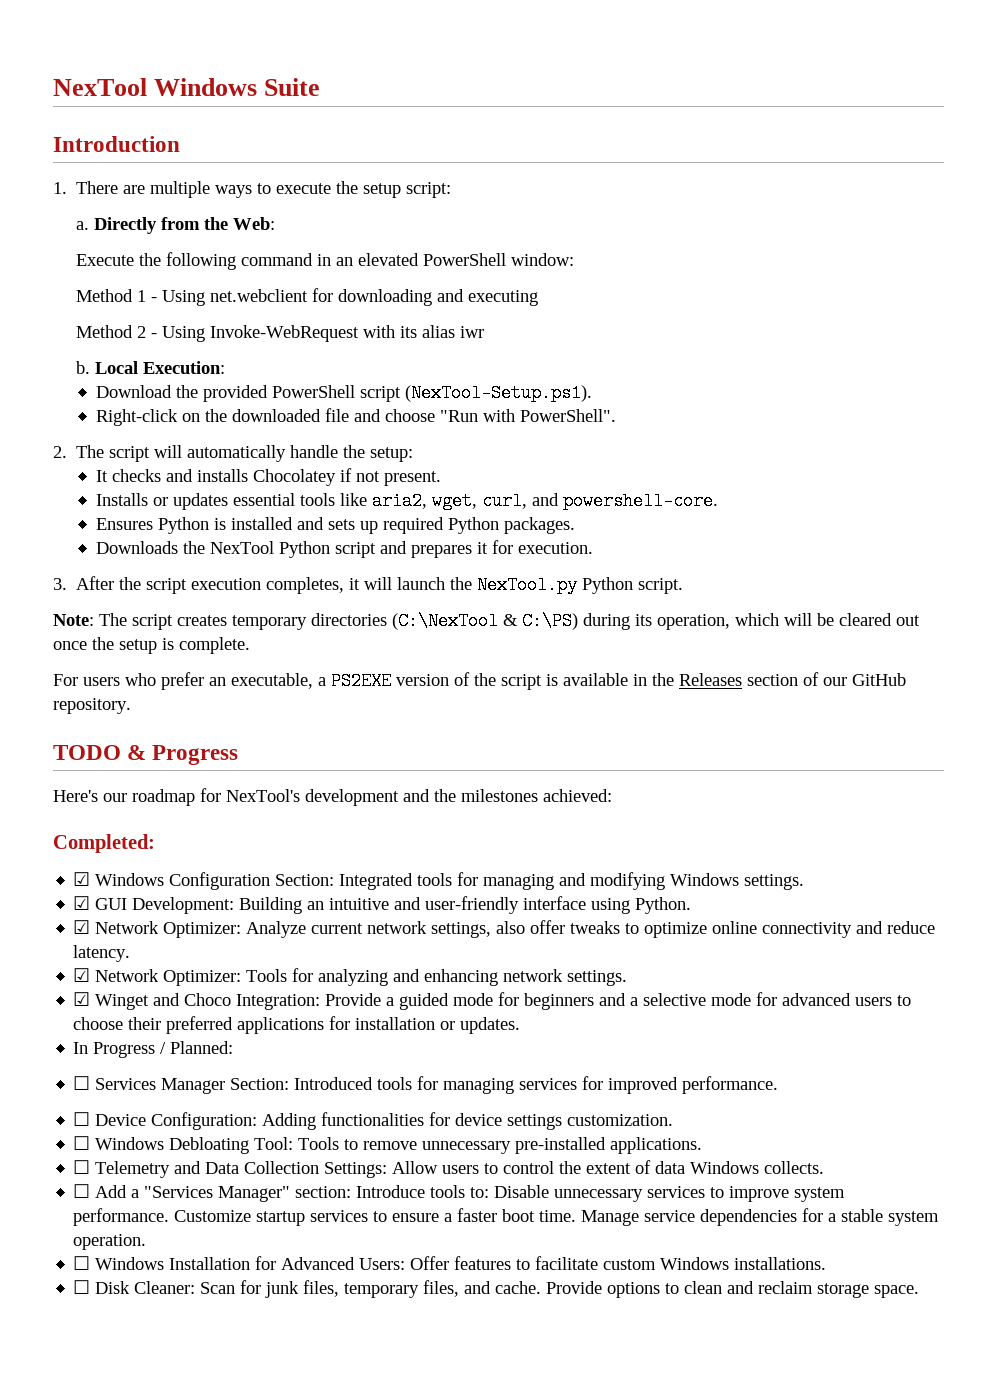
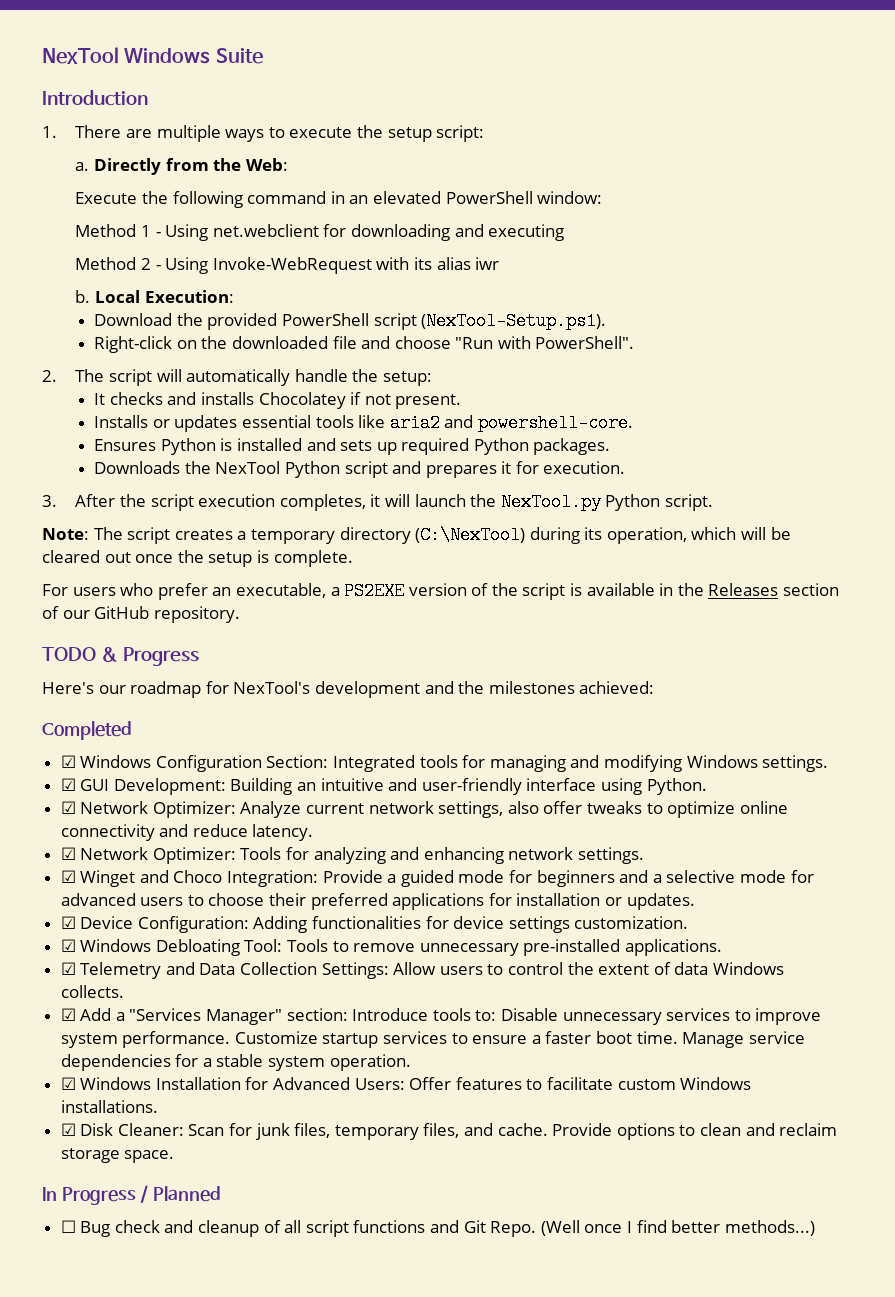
- Installs or updates essential tools like aria2, wget, curl, and powershell-core.
+ Installs or updates essential tools like aria2 and powershell-core.
- Note: The script creates temporary directories (C:\NexTool & C:\PS) during its operation, which will be cleared out once the setup is complete.
+ Note: The script creates a temporary directory (C:\NexTool) during its operation, which will be cleared out once the setup is complete.
- Completed:
+ Completed
- In Progress / Planned:
- ☐ Services Manager Section: Introduced tools for managing services for improved performance.
- ☐ Device Configuration: Adding functionalities for device settings customization.
+ ☑ Device Configuration: Adding functionalities for device settings customization.
- ☐ Windows Debloating Tool: Tools to remove unnecessary pre-installed applications.
+ ☑ Windows Debloating Tool: Tools to remove unnecessary pre-installed applications.
- ☐ Telemetry and Data Collection Settings: Allow users to control the extent of data Windows collects.
+ ☑ Telemetry and Data Collection Settings: Allow users to control the extent of data Windows collects.
- ☐ Add a "Services Manager" section: Introduce tools to: Disable unnecessary services to improve system performance.
+ ☑ Add a "Services Manager" section: Introduce tools to: Disable unnecessary services to improve system performance.
- ☐ Windows Installation for Advanced Users: Offer features to facilitate custom Windows installations.
+ ☑ Windows Installation for Advanced Users: Offer features to facilitate custom Windows installations.
- ☐ Disk Cleaner: Scan for junk files, temporary files, and cache.
+ ☑ Disk Cleaner: Scan for junk files, temporary files, and cache.
+ In Progress / Planned
+ ☐ Bug check and cleanup of all script functions and Git Repo. (Well once I find better methods...)

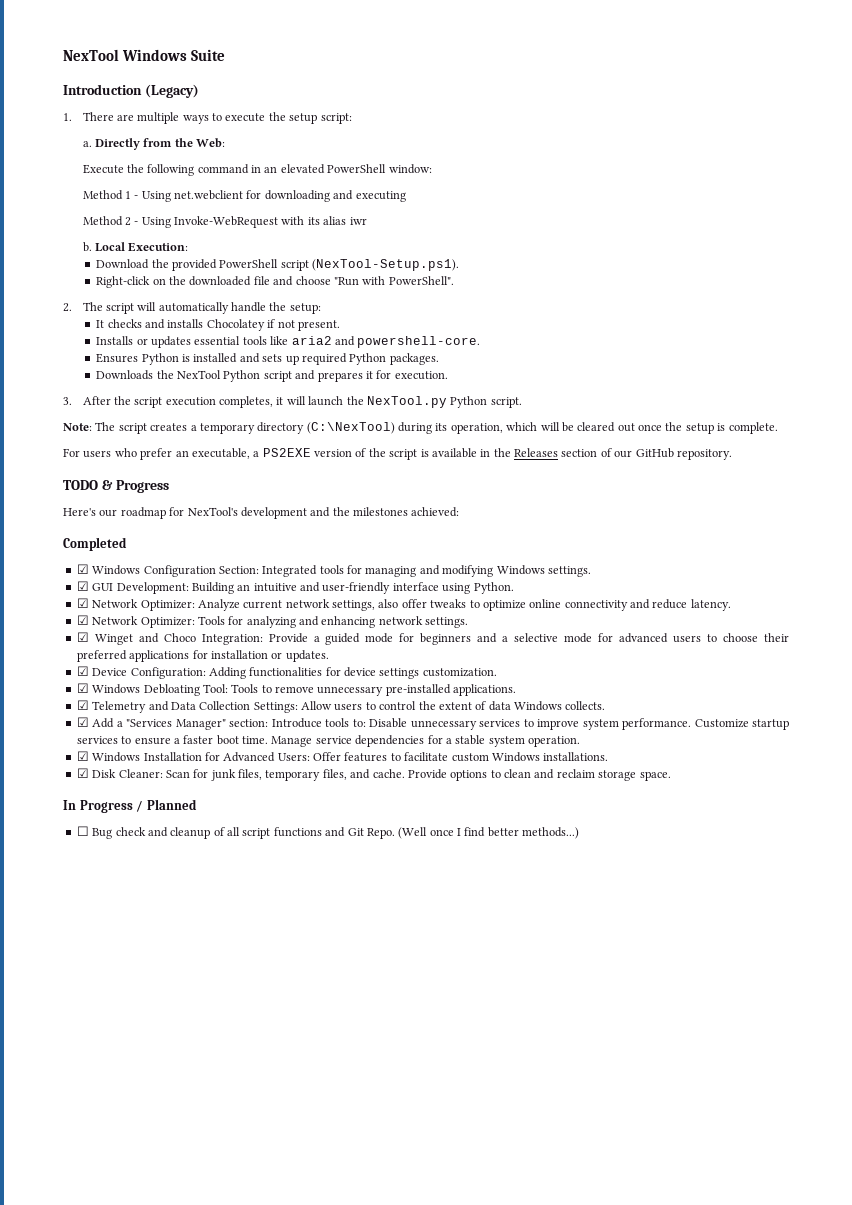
- Introduction
+ Introduction (Legacy)

